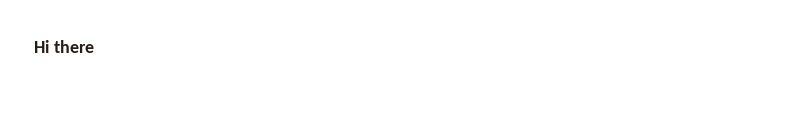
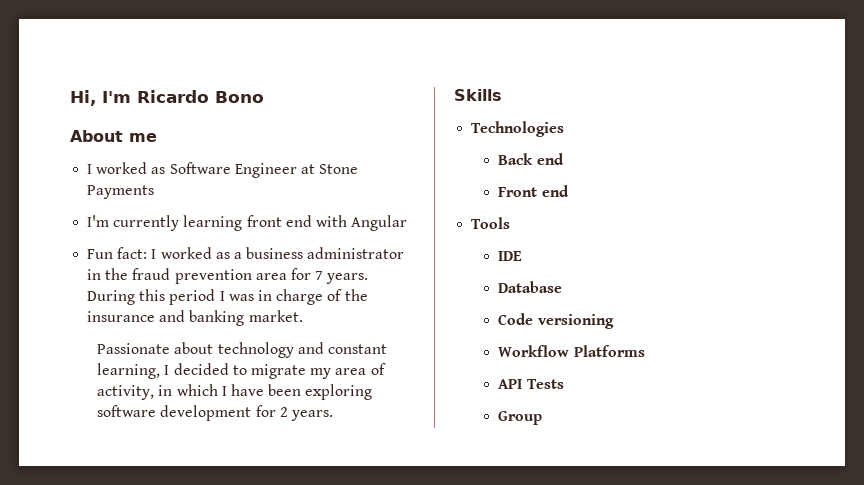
- Hi there
+ Hi, I'm Ricardo Bono
+ About me
+ I worked as Software Engineer at Stone Payments
+ I'm currently learning front end with Angular
+ Fun fact: I worked as a business administrator in the fraud prevention area for 7 years. During this period I was in charge of the insurance and banking market.
+ Passionate about technology and constant learning, I decided to migrate my area of activity, in which I have been exploring software development for 2 years.
+ Skills
+ Technologies
+ Back end
+ Front end
+ Tools
+ IDE
+ Database
+ Code versioning
+ Workflow Platforms
+ API Tests
+ Group

